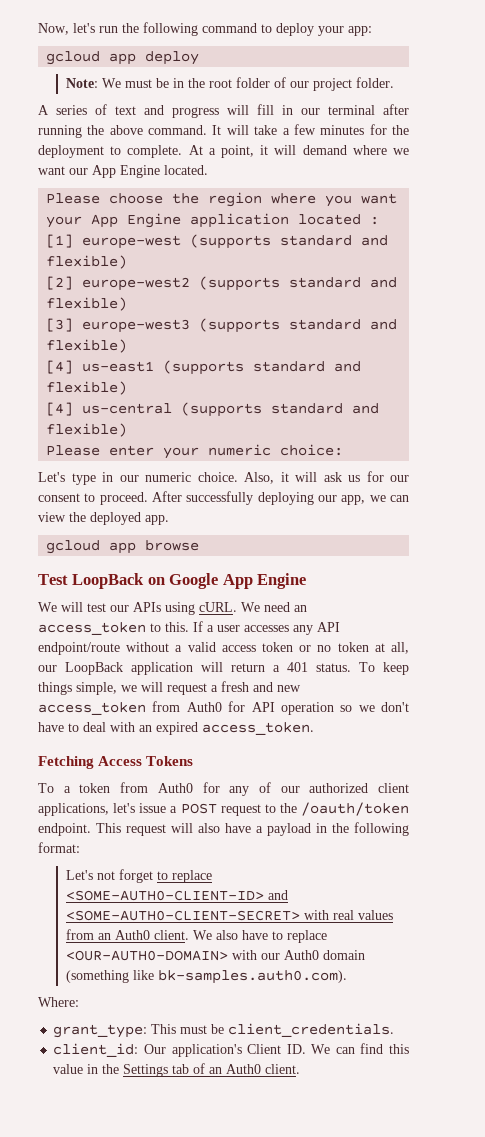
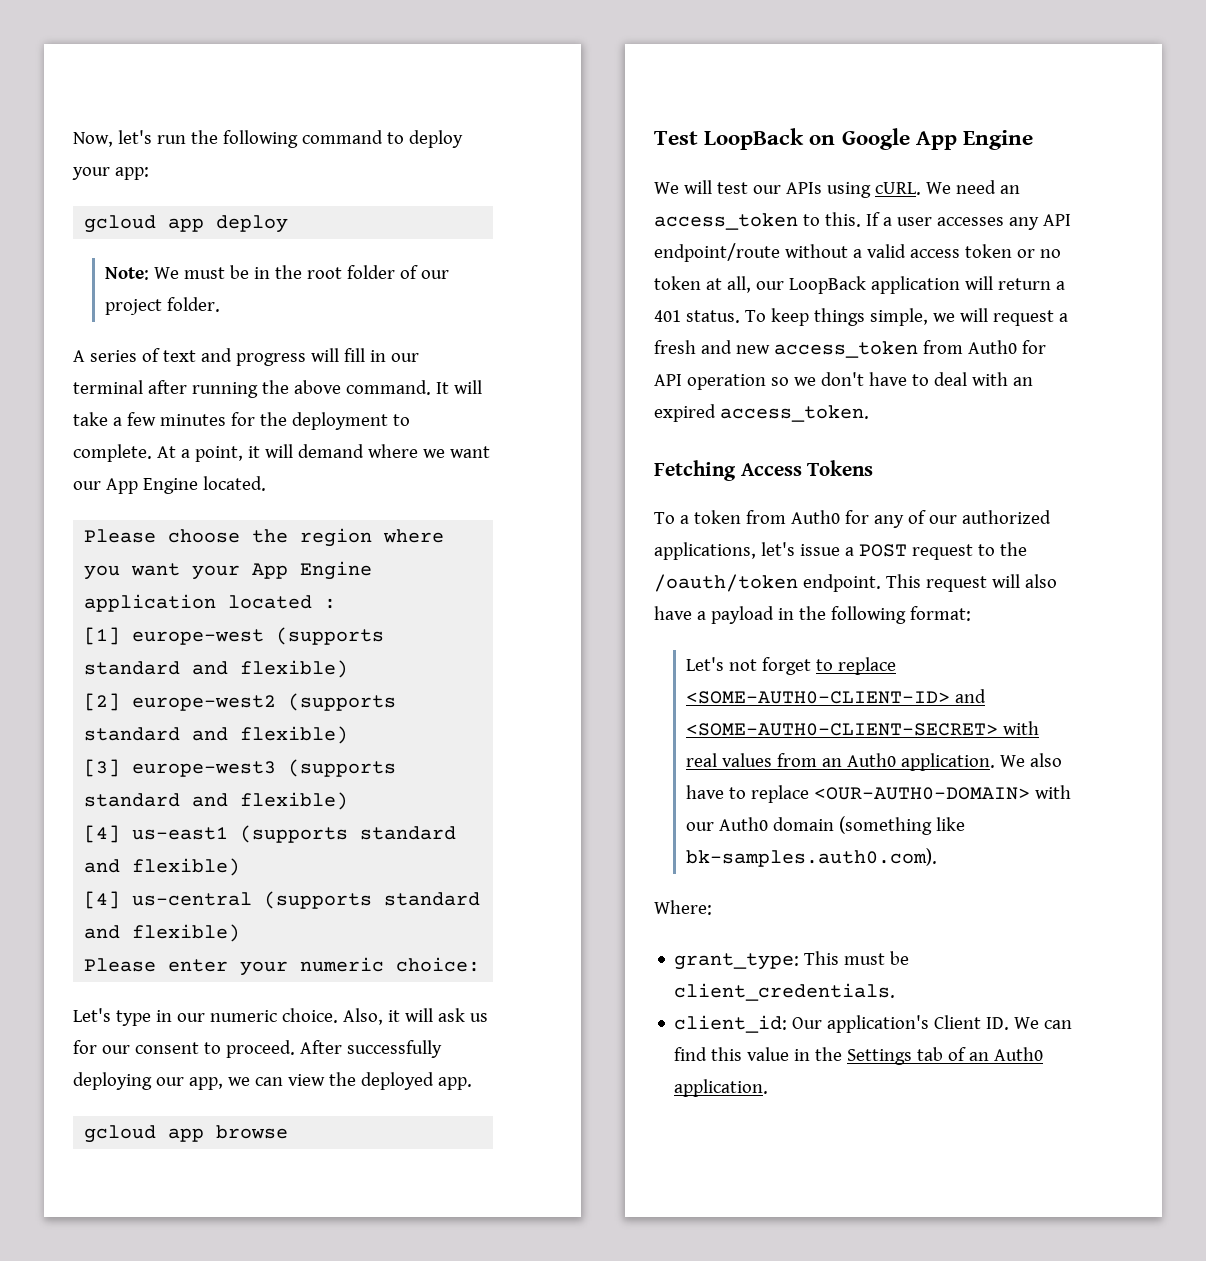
- To a token from Auth0 for any of our authorized client applications, let's issue a POST request to the /oauth/token endpoint.
+ To a token from Auth0 for any of our authorized applications, let's issue a POST request to the /oauth/token endpoint.
- Let's not forget to replace <SOME-AUTH0-CLIENT-ID> and <SOME-AUTH0-CLIENT-SECRET> with real values from an Auth0 client.
+ Let's not forget to replace <SOME-AUTH0-CLIENT-ID> and <SOME-AUTH0-CLIENT-SECRET> with real values from an Auth0 application.
- client_id: Our application's Client ID. We can find this value in the Settings tab of an Auth0 client.
+ client_id: Our application's Client ID. We can find this value in the Settings tab of an Auth0 application.

